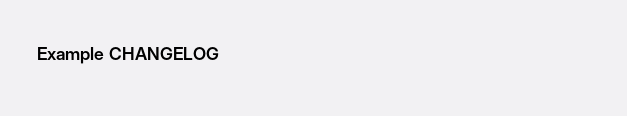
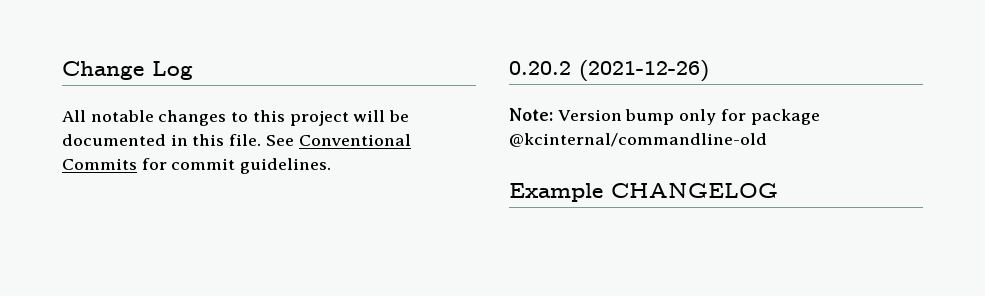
+ Change Log
+ All notable changes to this project will be documented in this file. See Conventional Commits for commit guidelines.
+ 0.20.2 (2021-12-26)
+ Note: Version bump only for package @kcinternal/commandline-old

